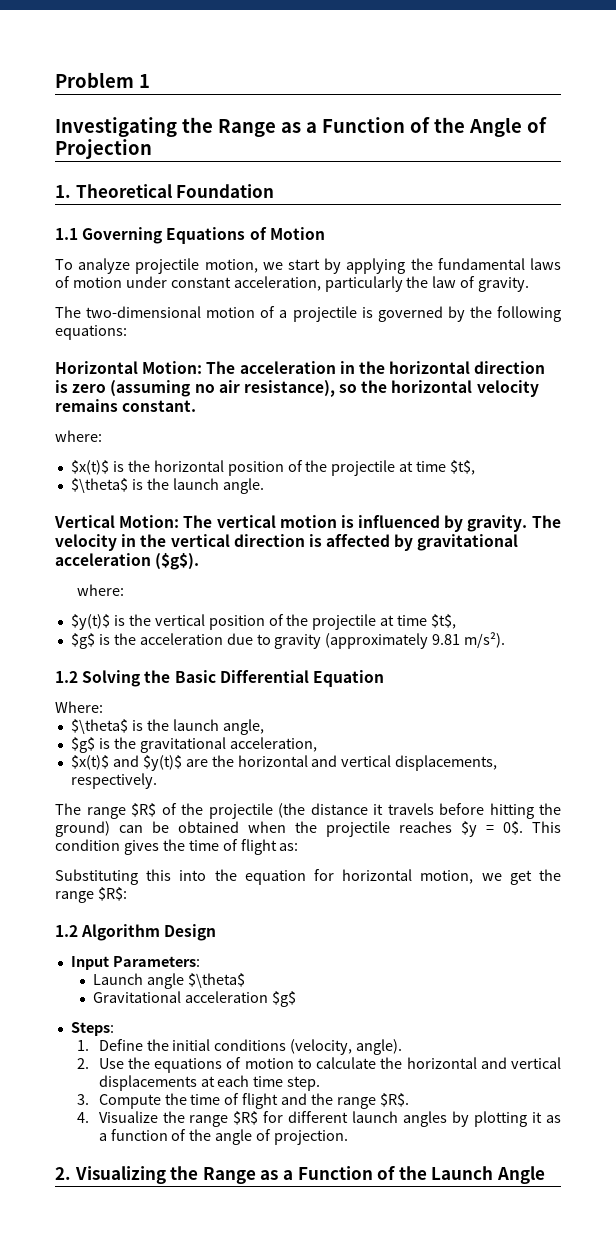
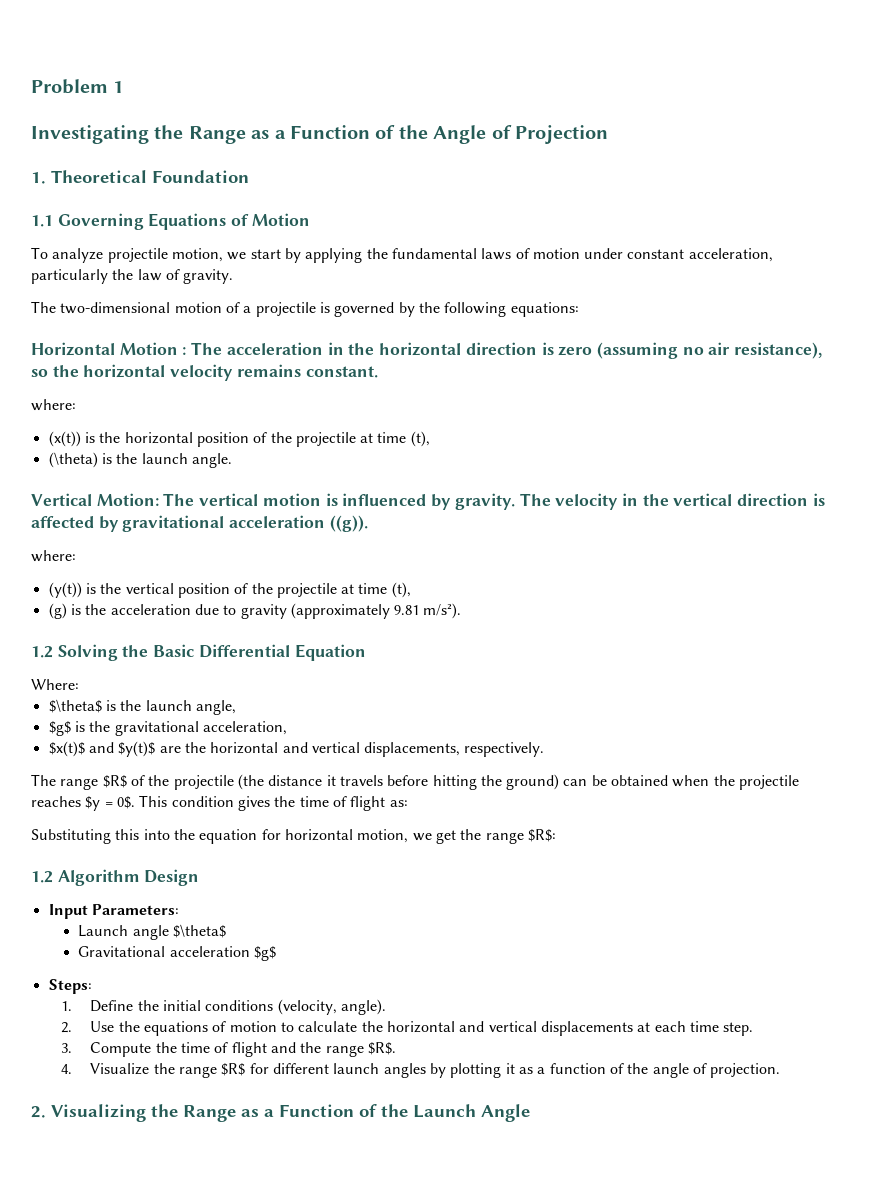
- Horizontal Motion: The acceleration in the horizontal direction is zero (assuming no air resistance), so the horizontal velocity remains constant.
+ Horizontal Motion : The acceleration in the horizontal direction is zero (assuming no air resistance), so the horizontal velocity remains constant.
- $x(t)$ is the horizontal position of the projectile at time $t$,
- $\theta$ is the launch angle.
+ (x(t)) is the horizontal position of the projectile at time (t),
+ (\theta) is the launch angle.
- The velocity in the vertical direction is affected by gravitational acceleration ($g$).
+ The velocity in the vertical direction is affected by gravitational acceleration ((g)).
  where:
- $y(t)$ is the vertical position of the projectile at time $t$,
- $g$ is the acceleration due to gravity (approximately 9.81 m/s²).
+ (y(t)) is the vertical position of the projectile at time (t),
+ (g) is the acceleration due to gravity (approximately 9.81 m/s²).

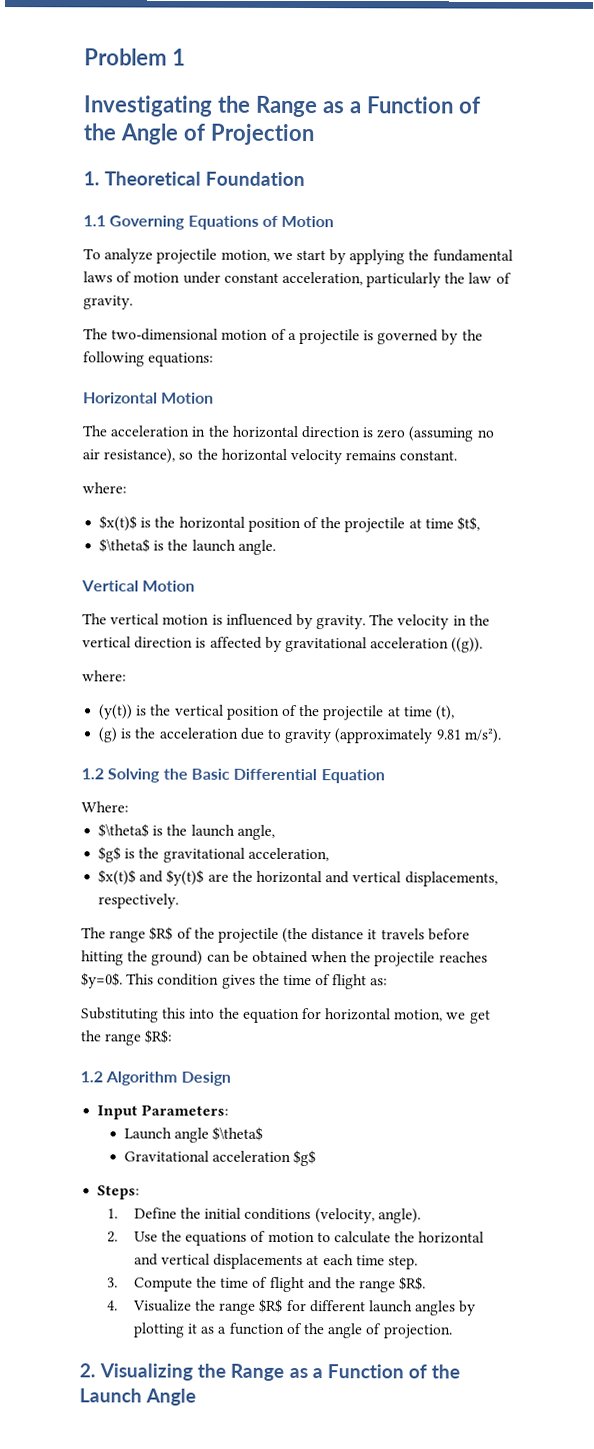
- Horizontal Motion : The acceleration in the horizontal direction is zero (assuming no air resistance), so the horizontal velocity remains constant.
+ Horizontal Motion
+ The acceleration in the horizontal direction is zero (assuming no air resistance), so the horizontal velocity remains constant.
- (x(t)) is the horizontal position of the projectile at time (t),
- (\theta) is the launch angle.
+ $x(t)$ is the horizontal position of the projectile at time $t$,
+ $\theta$ is the launch angle.
- Vertical Motion: The vertical motion is influenced by gravity.
+ Vertical Motion
+ The vertical motion is influenced by gravity.
- The range $R$ of the projectile (the distance it travels before hitting the ground) can be obtained when the projectile reaches $y = 0$.
+ The range $R$ of the projectile (the distance it travels before hitting the ground) can be obtained when the projectile reaches $y=0$.

